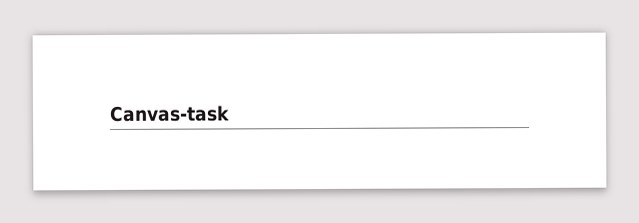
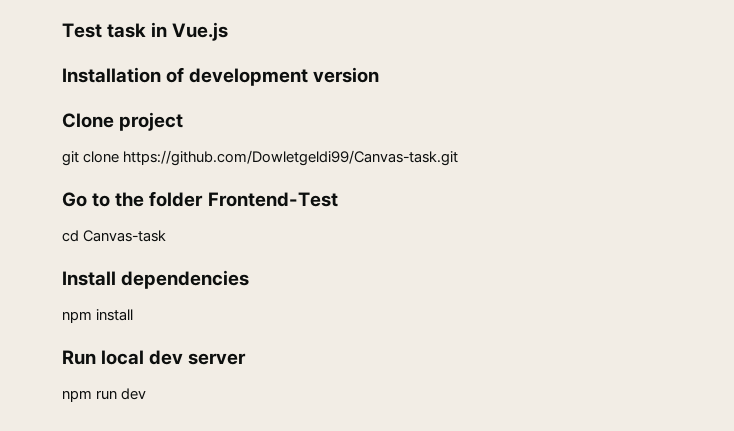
- Canvas-task
+ Test task in Vue.js
+ Installation of development version
+ Clone project
+ git clone https://github.com/Dowletgeldi99/Canvas-task.git
+ Go to the folder Frontend-Test
+ cd Canvas-task
+ Install dependencies
+ npm install
+ Run local dev server
+ npm run dev

